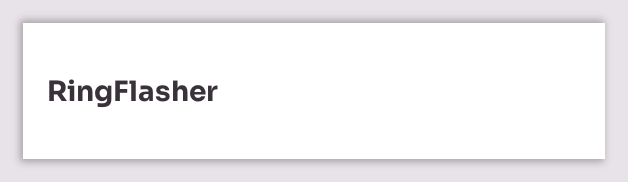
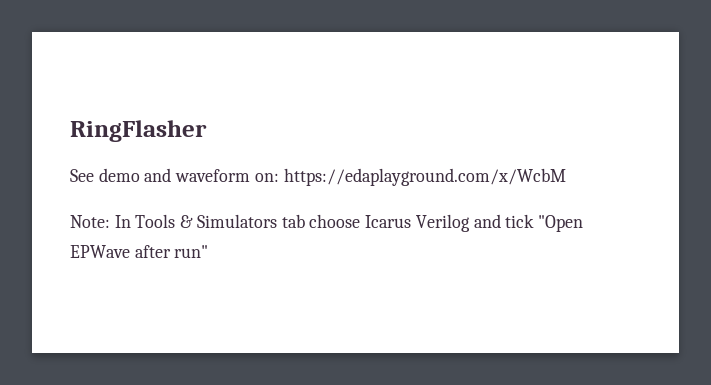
+ See demo and waveform on: https://edaplayground.com/x/WcbM
+ Note: In Tools & Simulators tab choose Icarus Verilog and tick "Open EPWave after run"

